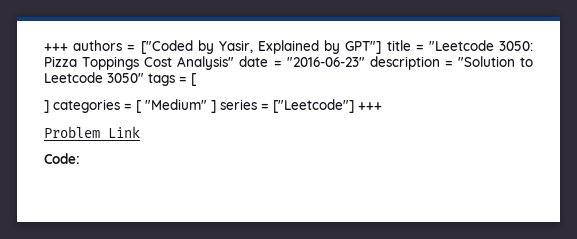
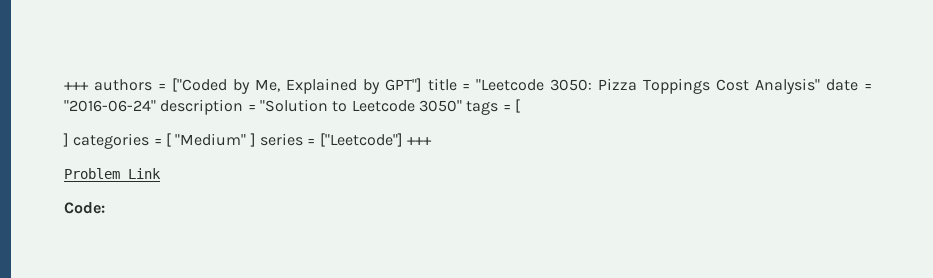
- +++ authors = ["Coded by Yasir, Explained by GPT"] title = "Leetcode 3050: Pizza Toppings Cost Analysis" date = "2016-06-23" description = "Solution to Leetcode 3050" tags = [
+ +++ authors = ["Coded by Me, Explained by GPT"] title = "Leetcode 3050: Pizza Toppings Cost Analysis" date = "2016-06-24" description = "Solution to Leetcode 3050" tags = [

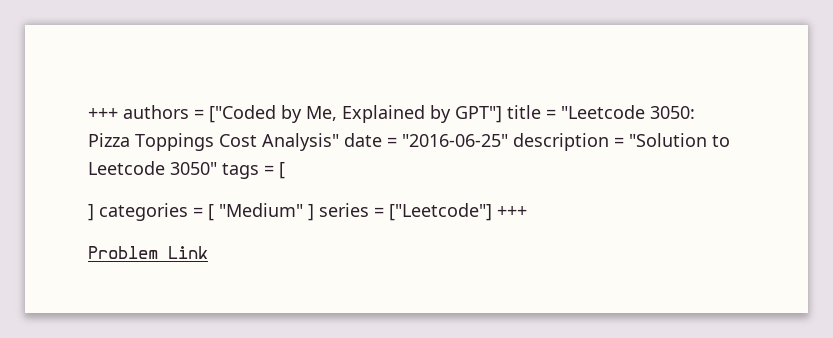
- +++ authors = ["Coded by Me, Explained by GPT"] title = "Leetcode 3050: Pizza Toppings Cost Analysis" date = "2016-06-24" description = "Solution to Leetcode 3050" tags = [
+ +++ authors = ["Coded by Me, Explained by GPT"] title = "Leetcode 3050: Pizza Toppings Cost Analysis" date = "2016-06-25" description = "Solution to Leetcode 3050" tags = [
- Code:

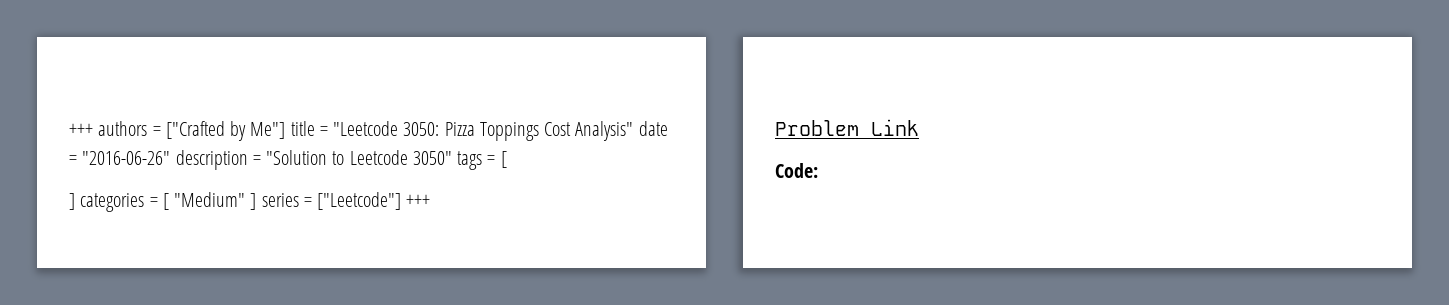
- +++ authors = ["Coded by Me, Explained by GPT"] title = "Leetcode 3050: Pizza Toppings Cost Analysis" date = "2016-06-25" description = "Solution to Leetcode 3050" tags = [
+ +++ authors = ["Crafted by Me"] title = "Leetcode 3050: Pizza Toppings Cost Analysis" date = "2016-06-26" description = "Solution to Leetcode 3050" tags = [
+ Code:

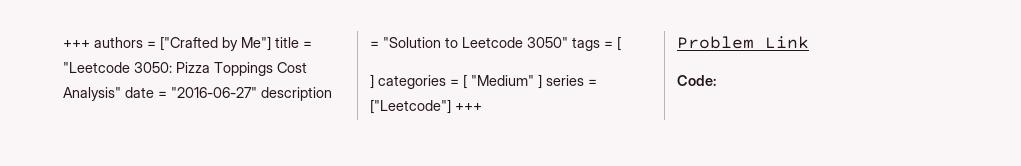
- +++ authors = ["Crafted by Me"] title = "Leetcode 3050: Pizza Toppings Cost Analysis" date = "2016-06-26" description = "Solution to Leetcode 3050" tags = [
+ +++ authors = ["Crafted by Me"] title = "Leetcode 3050: Pizza Toppings Cost Analysis" date = "2016-06-27" description = "Solution to Leetcode 3050" tags = [

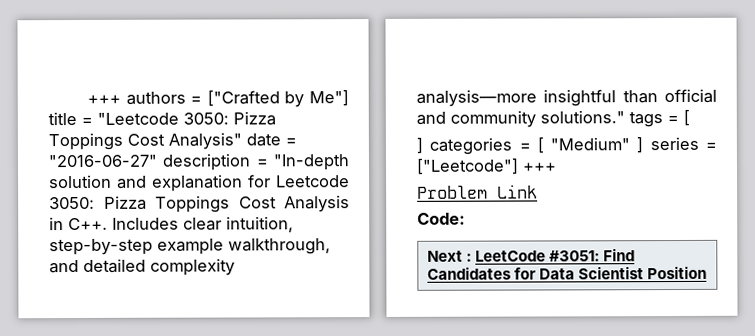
- +++ authors = ["Crafted by Me"] title = "Leetcode 3050: Pizza Toppings Cost Analysis" date = "2016-06-27" description = "Solution to Leetcode 3050" tags = [
+ +++ authors = ["Crafted by Me"] title = "Leetcode 3050: Pizza Toppings Cost Analysis" date = "2016-06-27" description = "In-depth solution and explanation for Leetcode 3050: Pizza Toppings Cost Analysis in C++. Includes clear intuition, step-by-step example walkthrough, and detailed complexity analysis—more insightful than official and community solutions." tags = [
+ Next : LeetCode #3051: Find Candidates for Data Scientist Position

